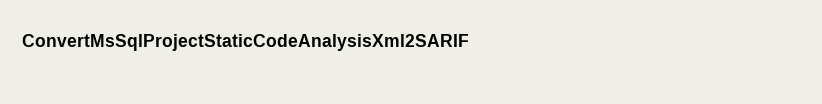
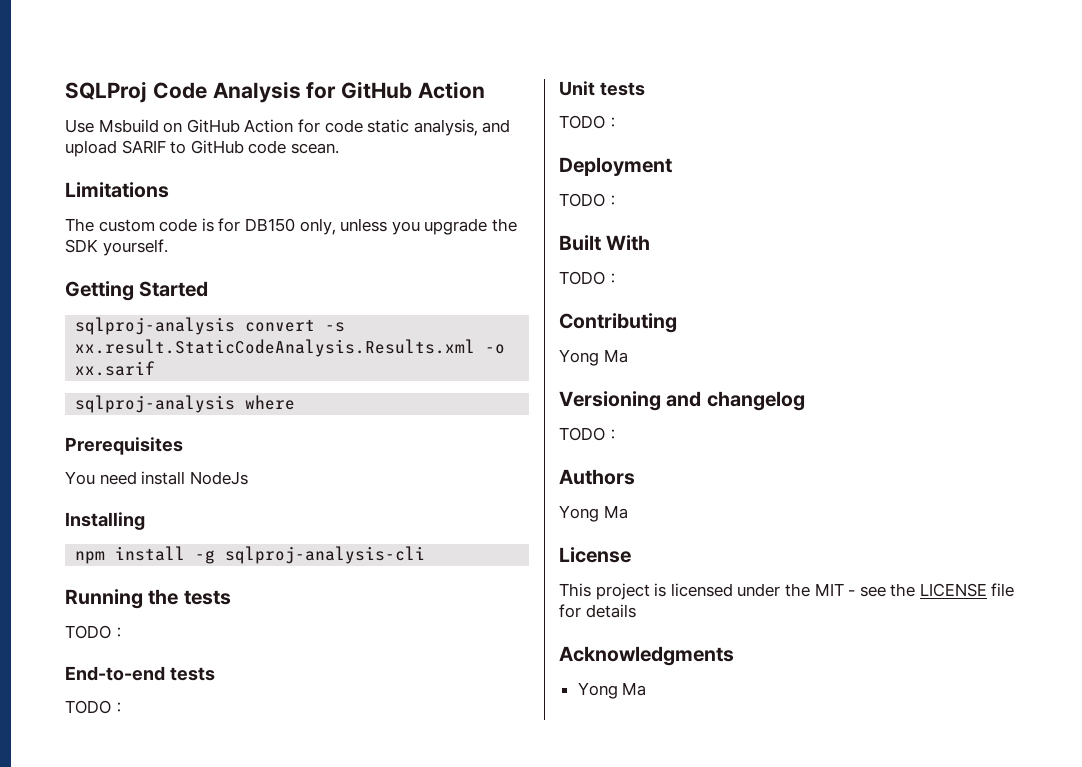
- ConvertMsSqlProjectStaticCodeAnalysisXml2SARIF
+ SQLProj Code Analysis for GitHub Action
+ Use Msbuild on GitHub Action for code static analysis, and upload SARIF to GitHub code scean.
+ Limitations
+ The custom code is for DB150 only, unless you upgrade the SDK yourself.
+ Getting Started
+ sqlproj-analysis convert -s xx.result.StaticCodeAnalysis.Results.xml -o xx.sarif
+ sqlproj-analysis where
+ Prerequisites
+ You need install NodeJs
+ Installing
+ npm install -g sqlproj-analysis-cli
+ Running the tests
+ TODO：
+ End-to-end tests
+ TODO：
+ Unit tests
+ TODO：
+ Deployment
+ TODO：
+ Built With
+ TODO：
+ Contributing
+ Yong Ma
+ Versioning and changelog
+ TODO：
+ Authors
+ Yong Ma
+ License
+ This project is licensed under the MIT - see the LICENSE file for details
+ Acknowledgments
+ Yong Ma

